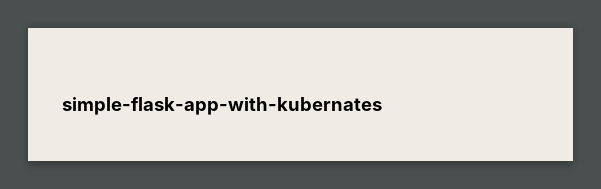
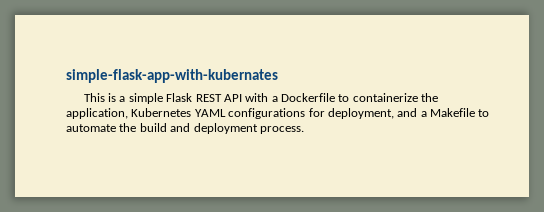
+ This is a simple Flask REST API with a Dockerfile to containerize the application, Kubernetes YAML configurations for deployment, and a Makefile to automate the build and deployment process.

